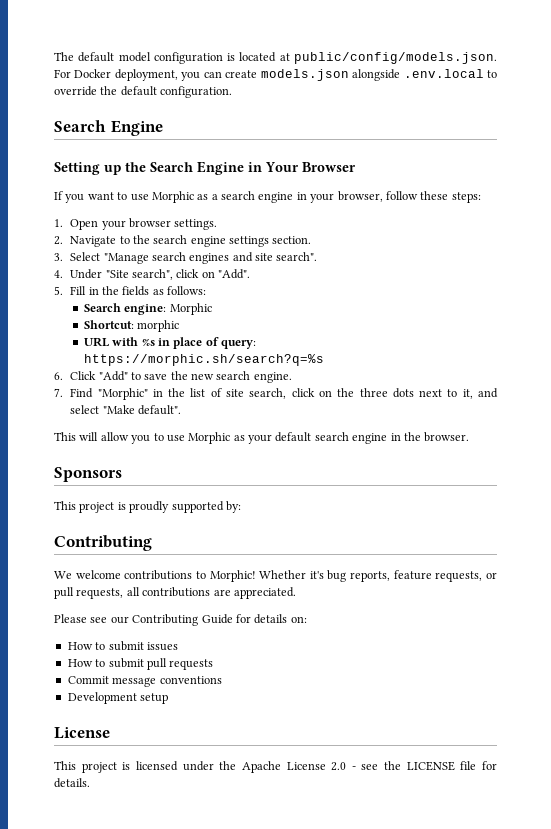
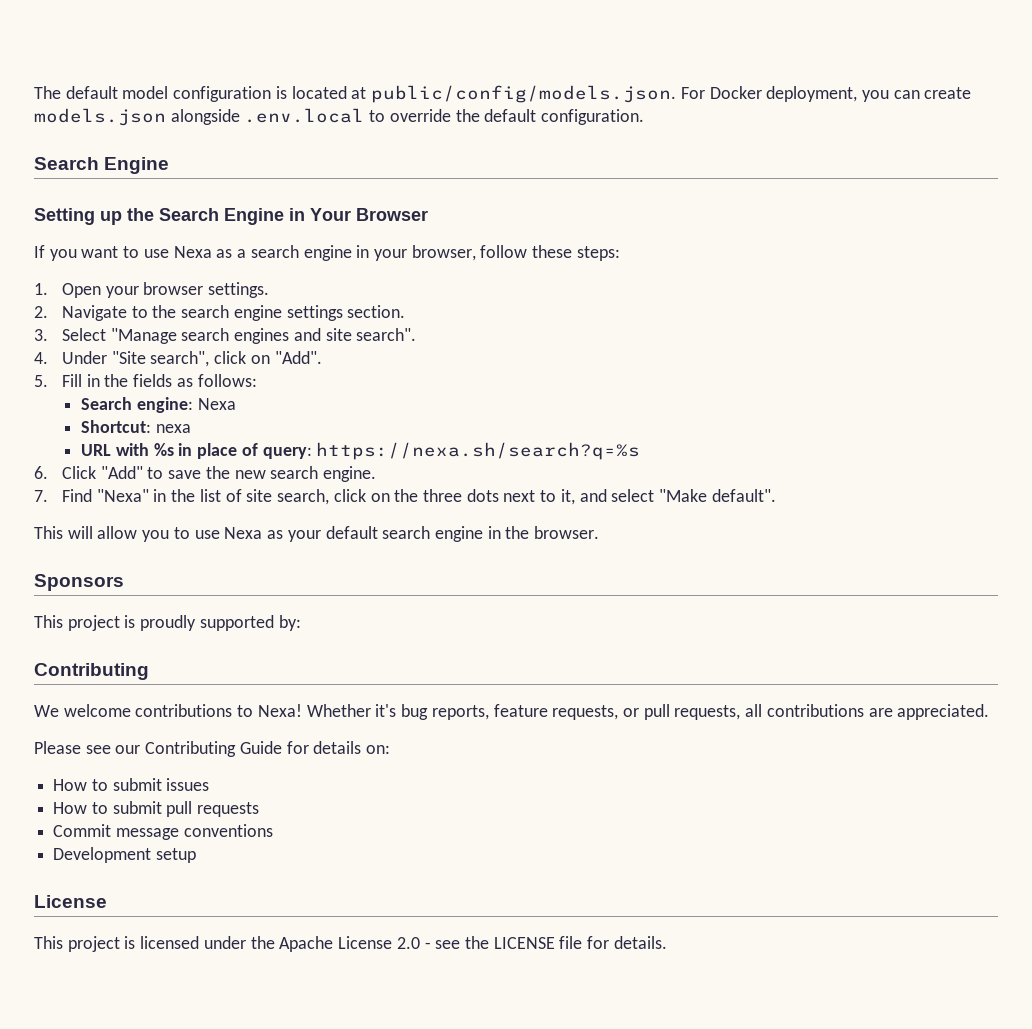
- If you want to use Morphic as a search engine in your browser, follow these steps:
+ If you want to use Nexa as a search engine in your browser, follow these steps:
- Search engine: Morphic
+ Search engine: Nexa
- Shortcut: morphic
+ Shortcut: nexa
- URL with %s in place of query: https://morphic.sh/search?q=%s
+ URL with %s in place of query: https://nexa.sh/search?q=%s
- 7. Find "Morphic" in the list of site search, click on the three dots next to it, and select "Make default".
+ 7. Find "Nexa" in the list of site search, click on the three dots next to it, and select "Make default".
- This will allow you to use Morphic as your default search engine in the browser.
+ This will allow you to use Nexa as your default search engine in the browser.
- We welcome contributions to Morphic!
+ We welcome contributions to Nexa!

